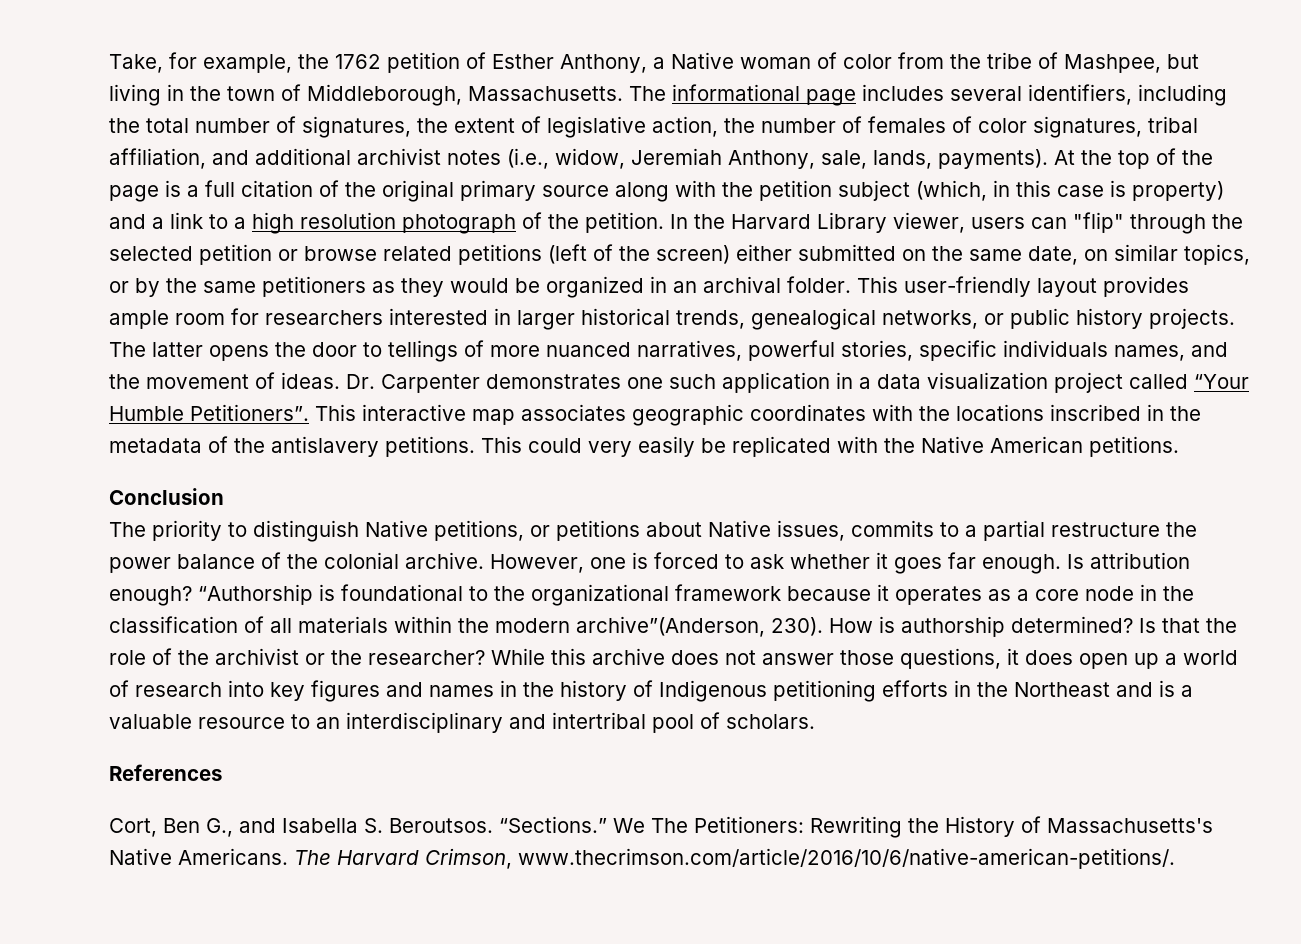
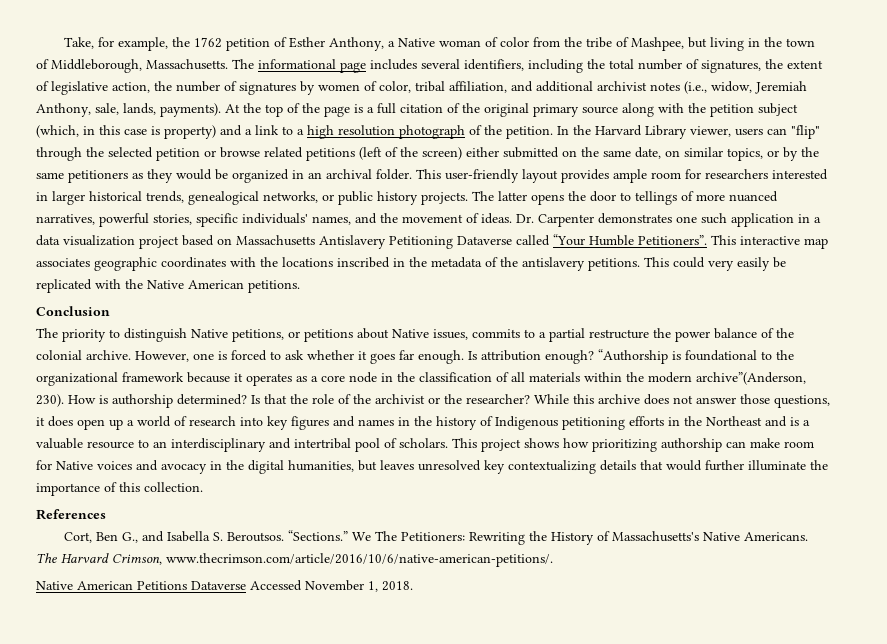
- The informational page includes several identifiers, including the total number of signatures, the extent of legislative action, the number of females of color signatures, tribal affiliation, and additional archivist notes (i.e., widow, Jeremiah Anthony, sale, lands, payments).
+ The informational page includes several identifiers, including the total number of signatures, the extent of legislative action, the number of signatures by women of color, tribal affiliation, and additional archivist notes (i.e., widow, Jeremiah Anthony, sale, lands, payments).
- The latter opens the door to tellings of more nuanced narratives, powerful stories, specific individuals names, and the movement of ideas.
+ The latter opens the door to tellings of more nuanced narratives, powerful stories, specific individuals' names, and the movement of ideas.
- Dr. Carpenter demonstrates one such application in a data visualization project called “Your Humble Petitioners”.
+ Dr. Carpenter demonstrates one such application in a data visualization project based on Massachusetts Antislavery Petitioning Dataverse called “Your Humble Petitioners”.
+ This project shows how prioritizing authorship can make room for Native voices and avocacy in the digital humanities, but leaves unresolved key contextualizing details that would further illuminate the importance of this collection.
+ Native American Petitions Dataverse Accessed November 1, 2018.

